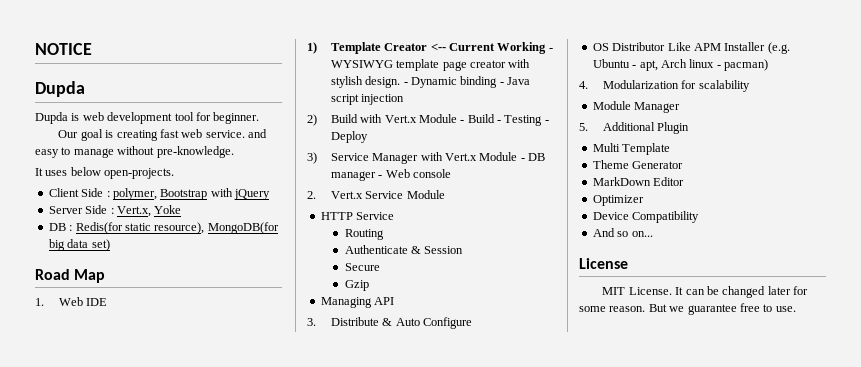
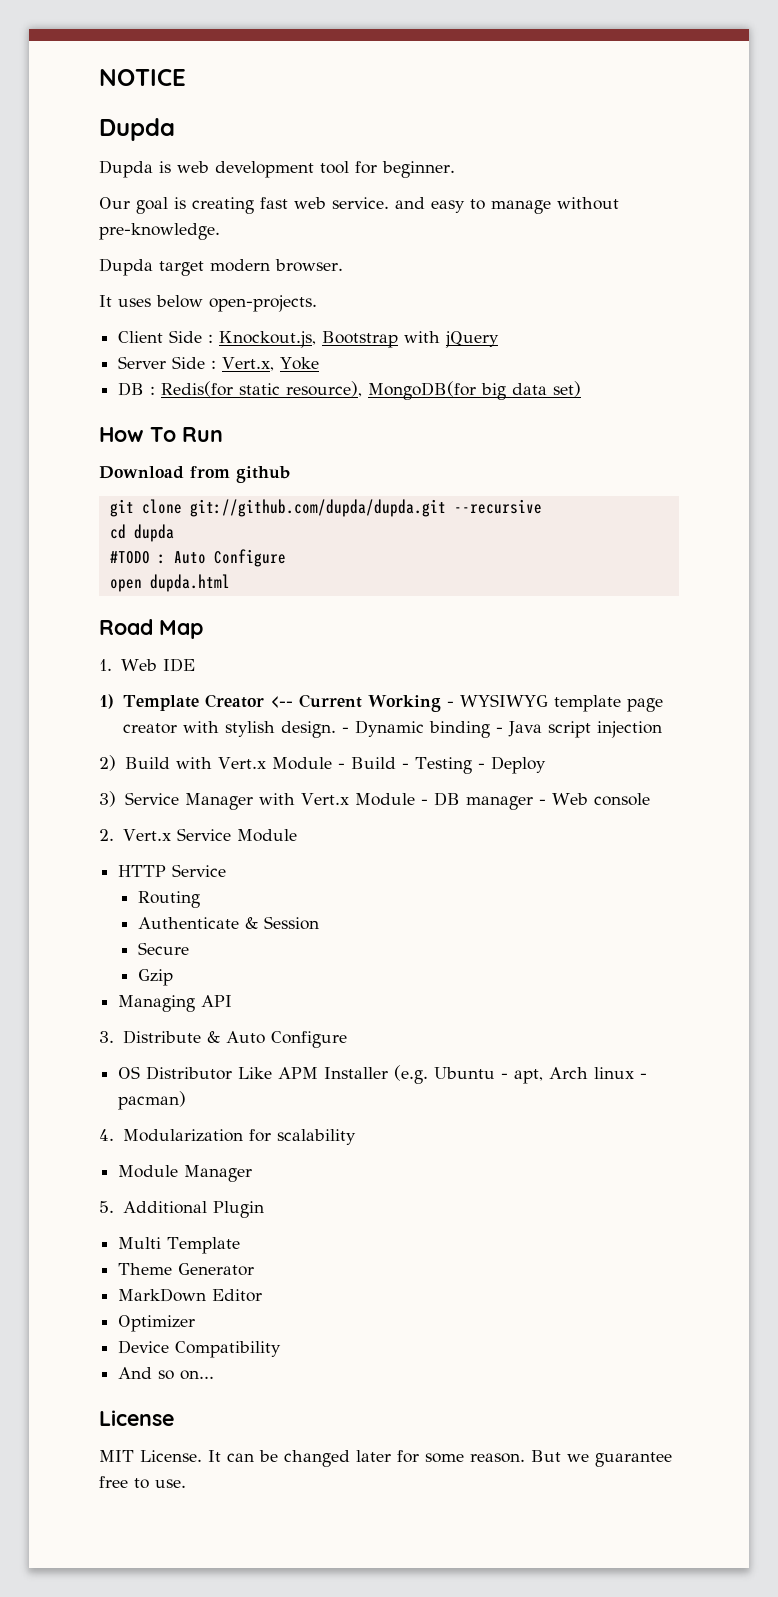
+ Dupda target modern browser.
- Client Side : polymer, Bootstrap with jQuery
+ Client Side : Knockout.js, Bootstrap with jQuery
+ How To Run
+ Download from github
+ git clone git://github.com/dupda/dupda.git --recursive
+ cd dupda
+ #TODO : Auto Configure
+ open dupda.html

